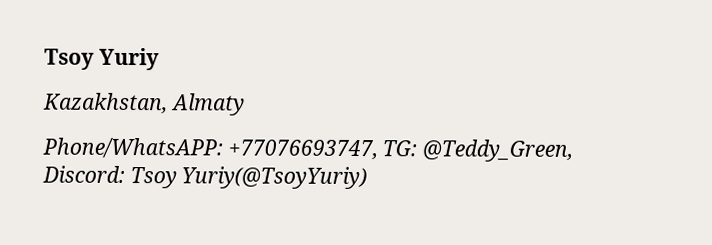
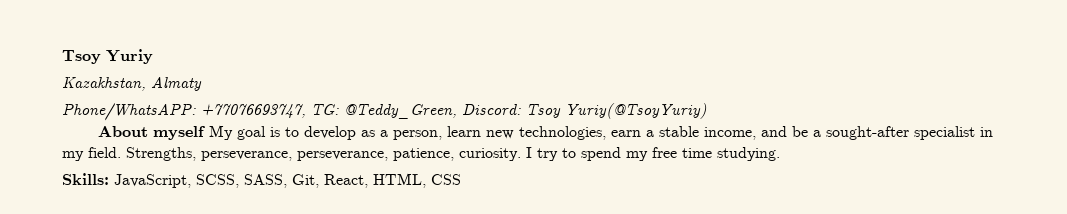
+ About myself My goal is to develop as a person, learn new technologies, earn a stable income, and be a sought-after specialist in my field. Strengths, perseverance, perseverance, patience, curiosity. I try to spend my free time studying.
+ Skills: JavaScript, SCSS, SASS, Git, React, HTML, CSS

